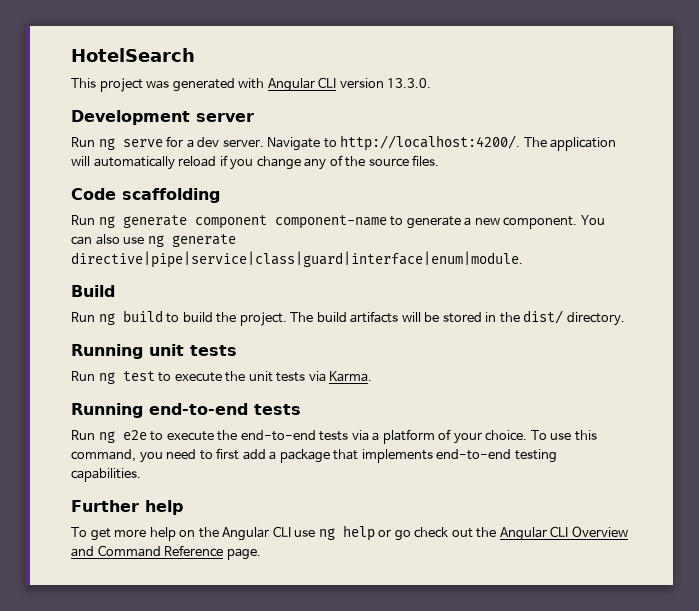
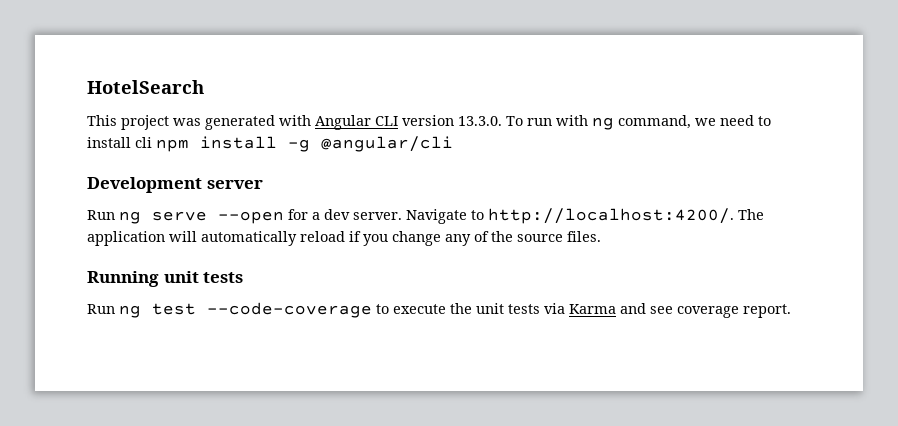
- This project was generated with Angular CLI version 13.3.0.
+ This project was generated with Angular CLI version 13.3.0. To run with ng command, we need to install cli npm install -g @angular/cli
- Run ng serve for a dev server.
+ Run ng serve --open for a dev server.
- Code scaffolding
- Run ng generate component component-name to generate a new component. You can also use ng generate directive|pipe|service|class|guard|interface|enum|module.
- Build
- Run ng build to build the project. The build artifacts will be stored in the dist/ directory.
- Run ng test to execute the unit tests via Karma.
- Running end-to-end tests
- Run ng e2e to execute the end-to-end tests via a platform of your choice. To use this command, you need to first add a package that implements end-to-end testing capabilities.
- Further help
- To get more help on the Angular CLI use ng help or go check out the Angular CLI Overview and Command Reference page.
+ Run ng test --code-coverage to execute the unit tests via Karma and see coverage report.

